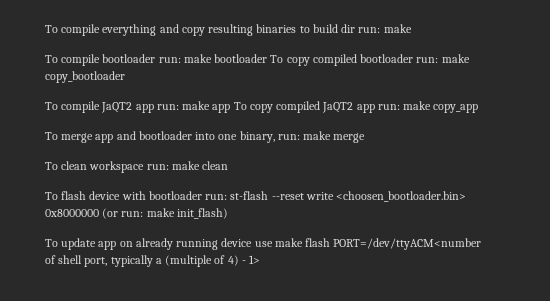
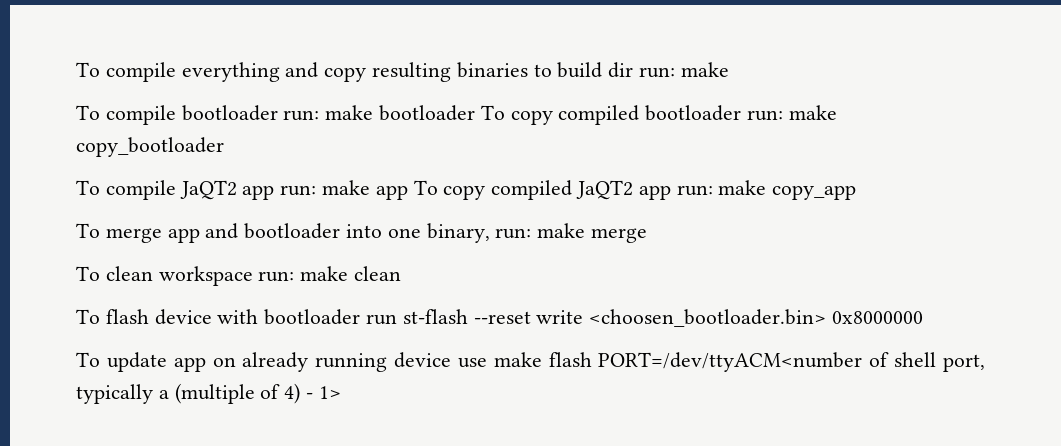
- To flash device with bootloader run: st-flash --reset write <choosen_bootloader.bin> 0x8000000 (or run: make init_flash)
+ To flash device with bootloader run st-flash --reset write <choosen_bootloader.bin> 0x8000000

